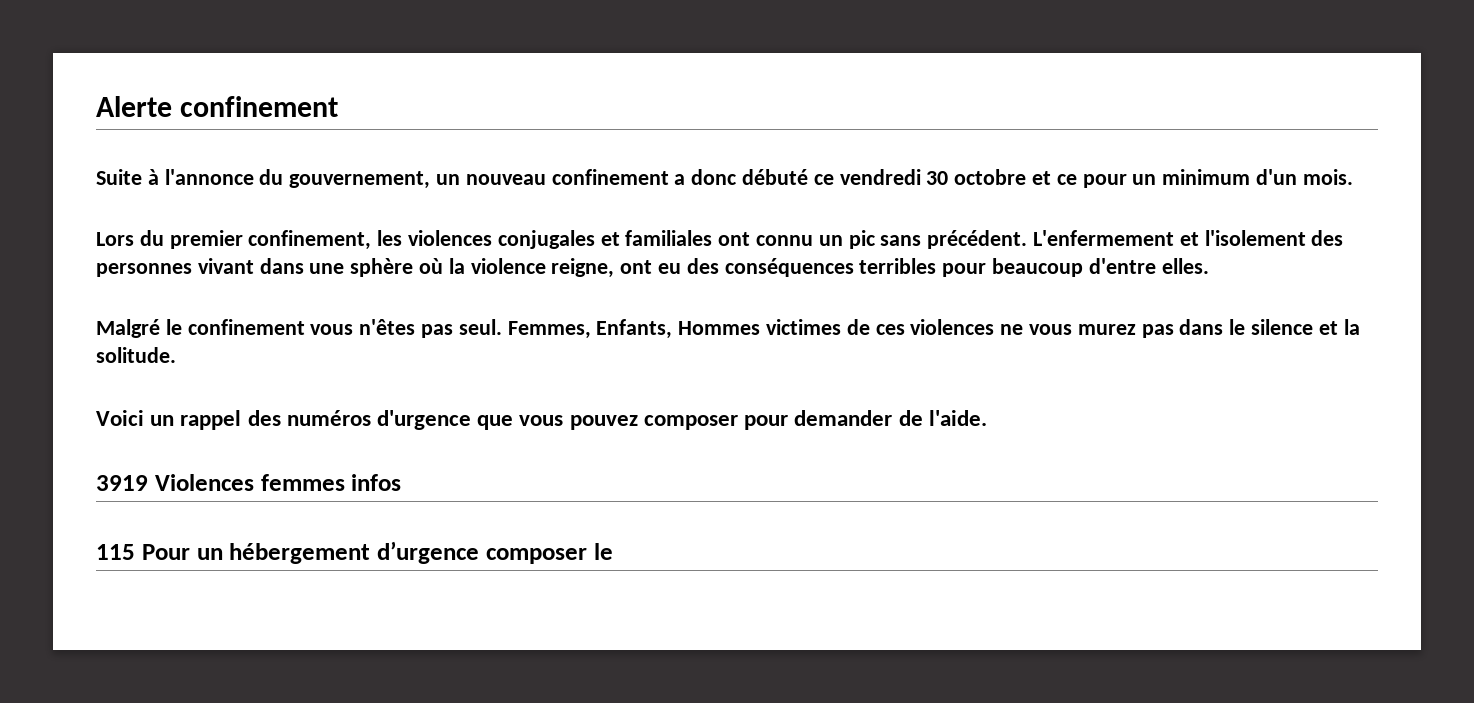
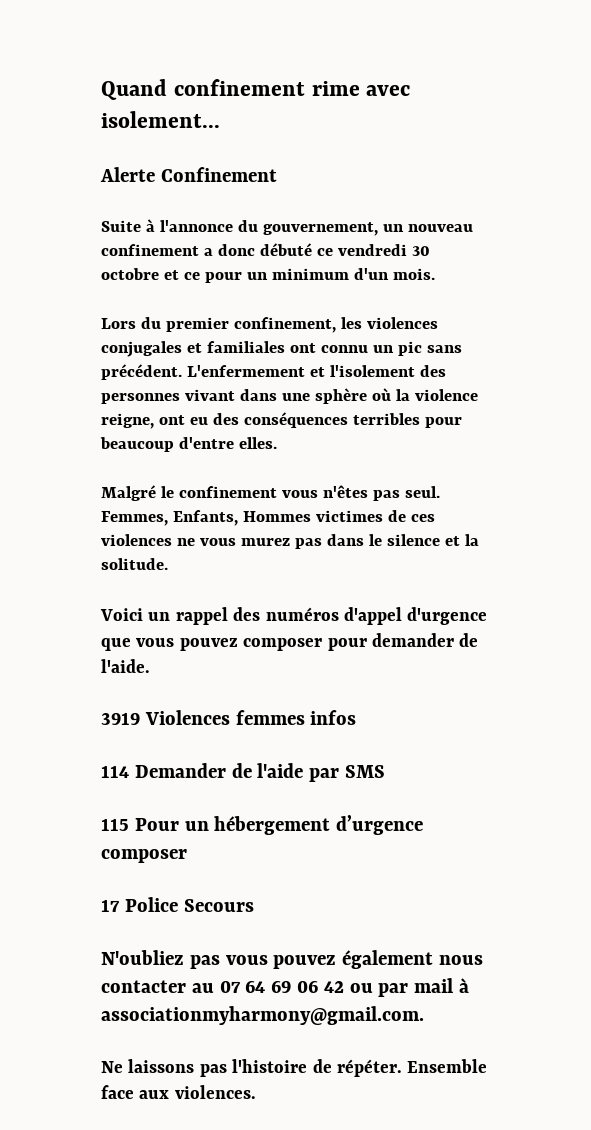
- Alerte confinement
+ Quand confinement rime avec isolement...
+ Alerte Confinement
- Voici un rappel des numéros d'urgence que vous pouvez composer pour demander de l'aide.
+ Voici un rappel des numéros d'appel d'urgence que vous pouvez composer pour demander de l'aide.
+ 114 Demander de l'aide par SMS
- 115 Pour un hébergement d’urgence composer le
+ 115 Pour un hébergement d’urgence composer
+ 17 Police Secours
+ N'oubliez pas vous pouvez également nous contacter au 07 64 69 06 42 ou par mail à associationmyharmony@gmail.com.
+ Ne laissons pas l'histoire de répéter. Ensemble face aux violences.

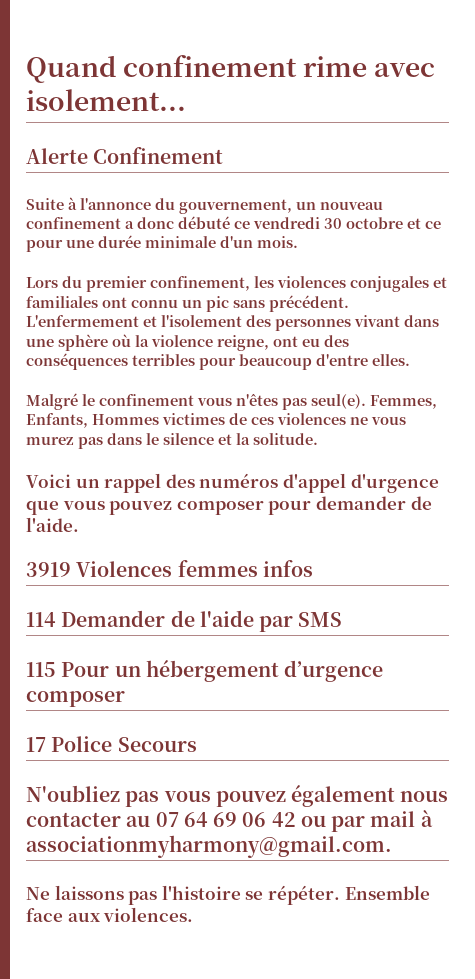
- Suite à l'annonce du gouvernement, un nouveau confinement a donc débuté ce vendredi 30 octobre et ce pour un minimum d'un mois.
+ Suite à l'annonce du gouvernement, un nouveau confinement a donc débuté ce vendredi 30 octobre et ce pour une durée minimale d'un mois.
- Malgré le confinement vous n'êtes pas seul.
+ Malgré le confinement vous n'êtes pas seul(e).
- Ne laissons pas l'histoire de répéter.
+ Ne laissons pas l'histoire se répéter.

